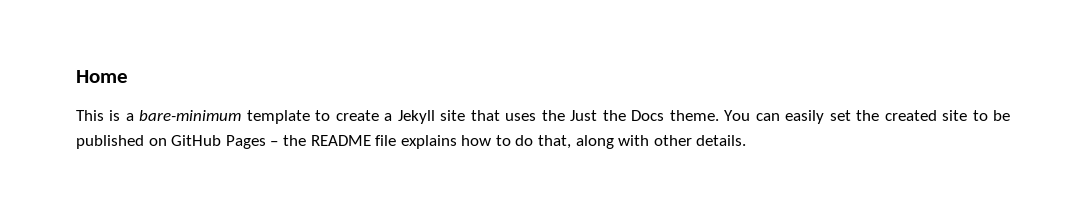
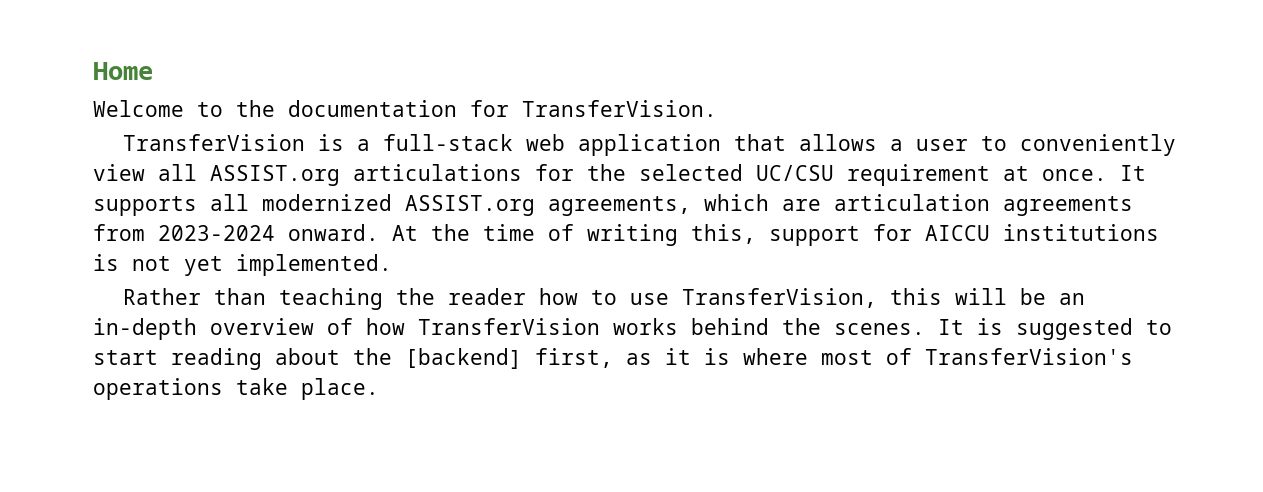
- This is a bare-minimum template to create a Jekyll site that uses the Just the Docs theme. You can easily set the created site to be published on GitHub Pages – the README file explains how to do that, along with other details.
+ Welcome to the documentation for TransferVision.
+ TransferVision is a full-stack web application that allows a user to conveniently view all ASSIST.org articulations for the selected UC/CSU requirement at once. It supports all modernized ASSIST.org agreements, which are articulation agreements from 2023-2024 onward. At the time of writing this, support for AICCU institutions is not yet implemented.
+ Rather than teaching the reader how to use TransferVision, this will be an in-depth overview of how TransferVision works behind the scenes. It is suggested to start reading about the [backend] first, as it is where most of TransferVision's operations take place.

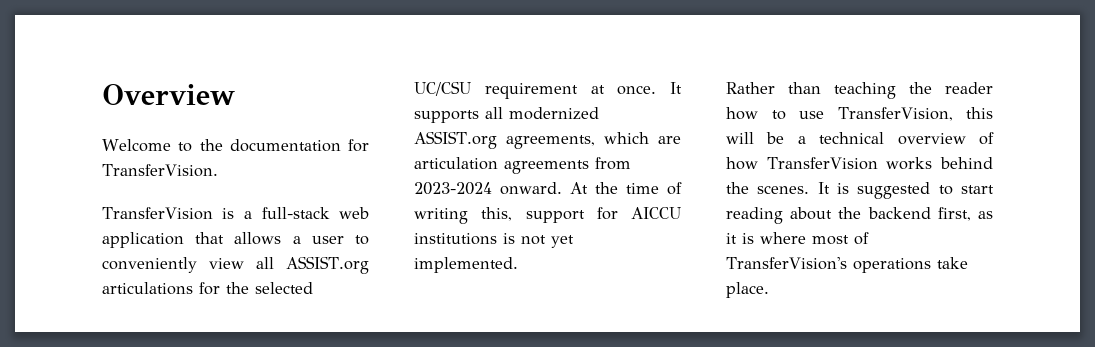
- Home
+ Overview
- Rather than teaching the reader how to use TransferVision, this will be an in-depth overview of how TransferVision works behind the scenes.
+ Rather than teaching the reader how to use TransferVision, this will be a technical overview of how TransferVision works behind the scenes.
- It is suggested to start reading about the [backend] first, as it is where most of TransferVision's operations take place.
+ It is suggested to start reading about the backend first, as it is where most of TransferVision's operations take place.

